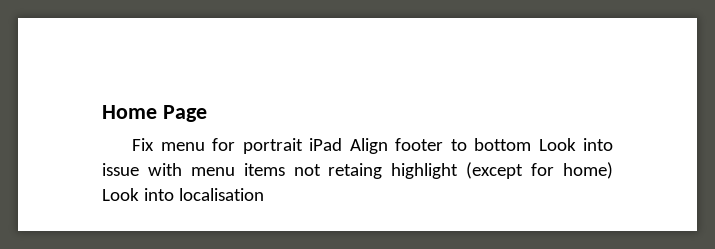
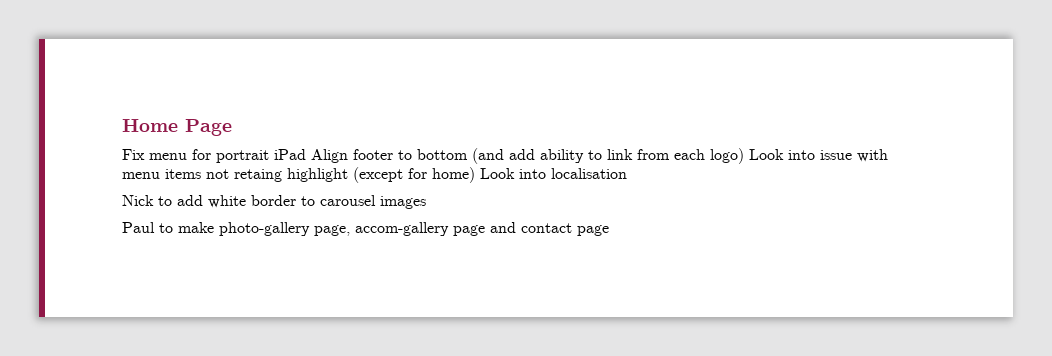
- Fix menu for portrait iPad Align footer to bottom Look into issue with menu items not retaing highlight (except for home) Look into localisation
+ Fix menu for portrait iPad Align footer to bottom (and add ability to link from each logo) Look into issue with menu items not retaing highlight (except for home) Look into localisation
+ Nick to add white border to carousel images
+ Paul to make photo-gallery page, accom-gallery page and contact page

